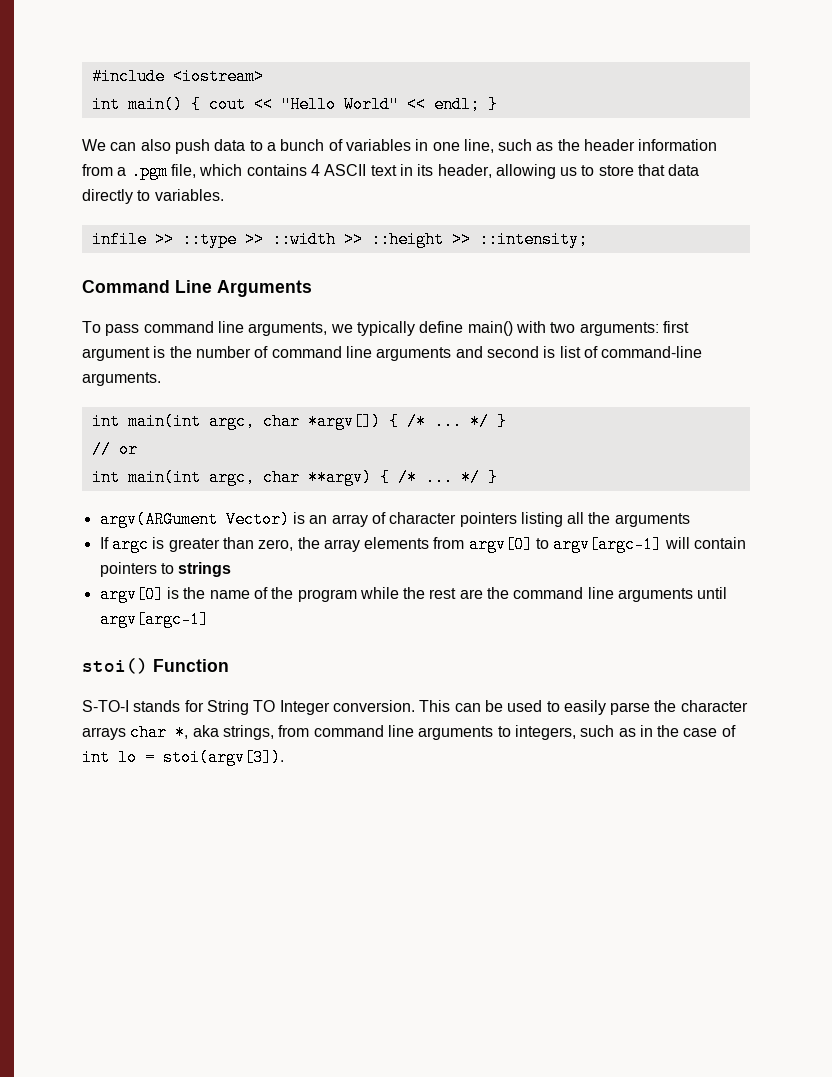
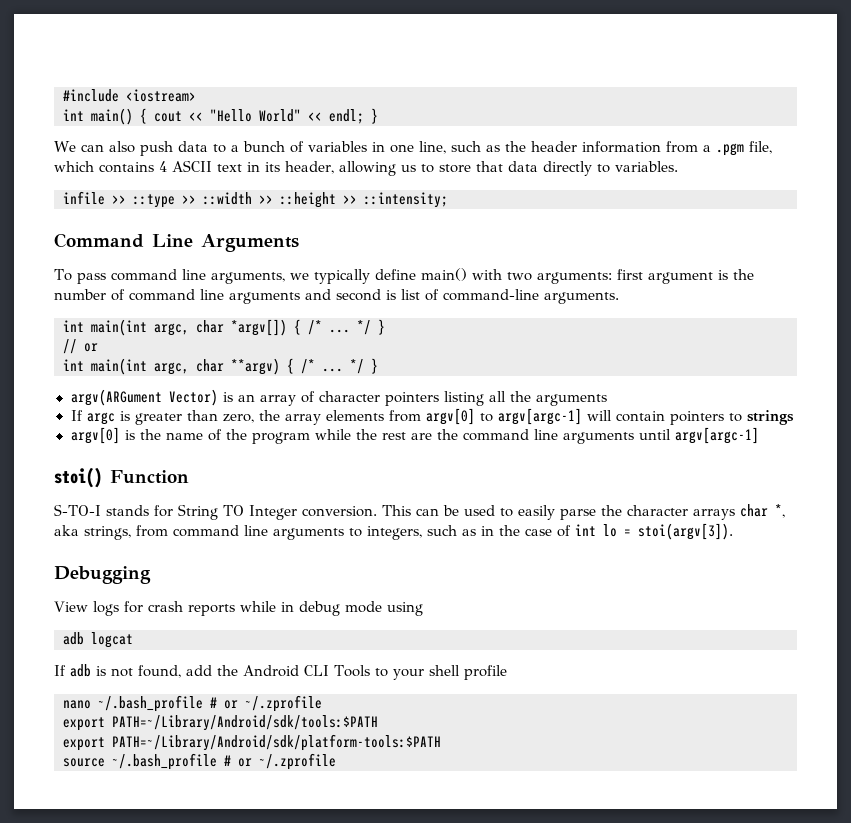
+ Debugging
+ View logs for crash reports while in debug mode using
+ adb logcat
+ If adb is not found, add the Android CLI Tools to your shell profile
+ nano ~/.bash_profile # or ~/.zprofile
+ export PATH=~/Library/Android/sdk/tools:$PATH
+ export PATH=~/Library/Android/sdk/platform-tools:$PATH
+ source ~/.bash_profile # or ~/.zprofile

